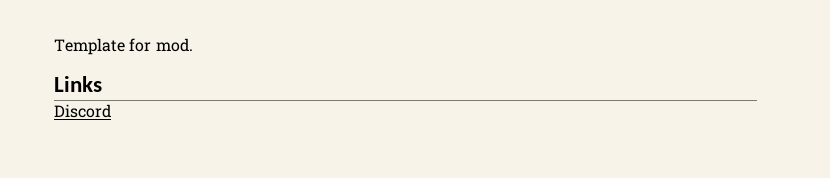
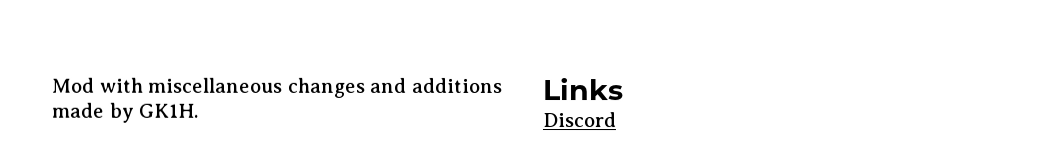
- Template for mod.
+ Mod with miscellaneous changes and additions made by GK1H.

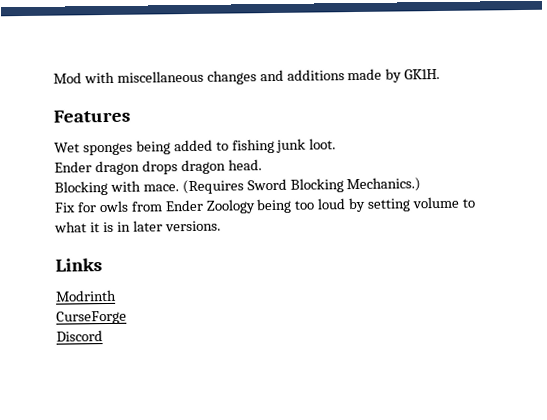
+ Features
+ Wet sponges being added to fishing junk loot.
+ Ender dragon drops dragon head.
+ Blocking with mace. (Requires Sword Blocking Mechanics.)
+ Fix for owls from Ender Zoology being too loud by setting volume to what it is in later versions.
+ Modrinth
+ CurseForge

